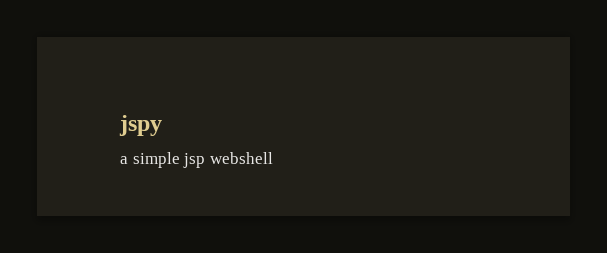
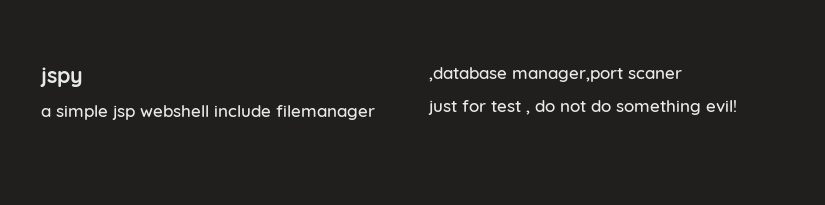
- a simple jsp webshell
+ a simple jsp webshell include filemanager ,database manager,port scaner
+ just for test , do not do something evil!

